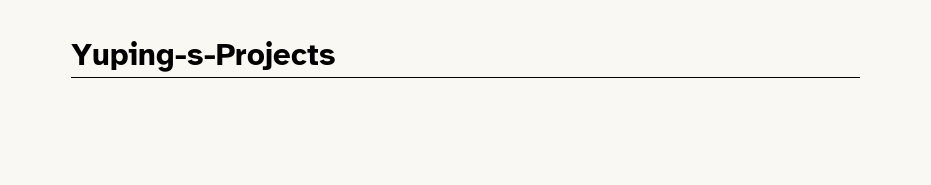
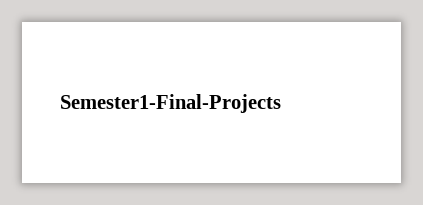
- Yuping-s-Projects
+ Semester1-Final-Projects

